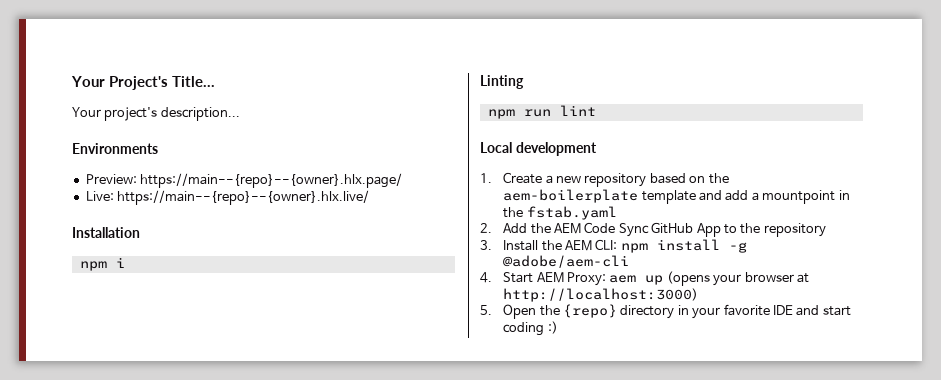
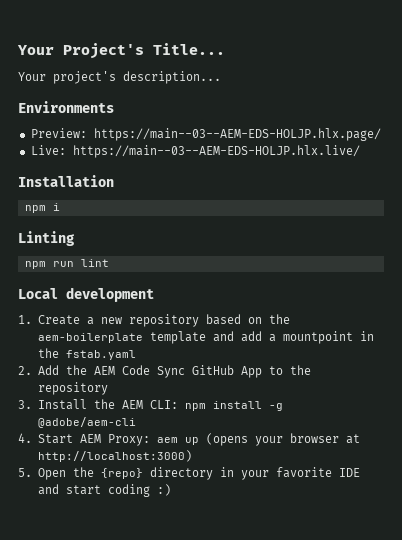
- Preview: https://main--{repo}--{owner}.hlx.page/
+ Preview: https://main--03--AEM-EDS-HOLJP.hlx.page/
- Live: https://main--{repo}--{owner}.hlx.live/
+ Live: https://main--03--AEM-EDS-HOLJP.hlx.live/

